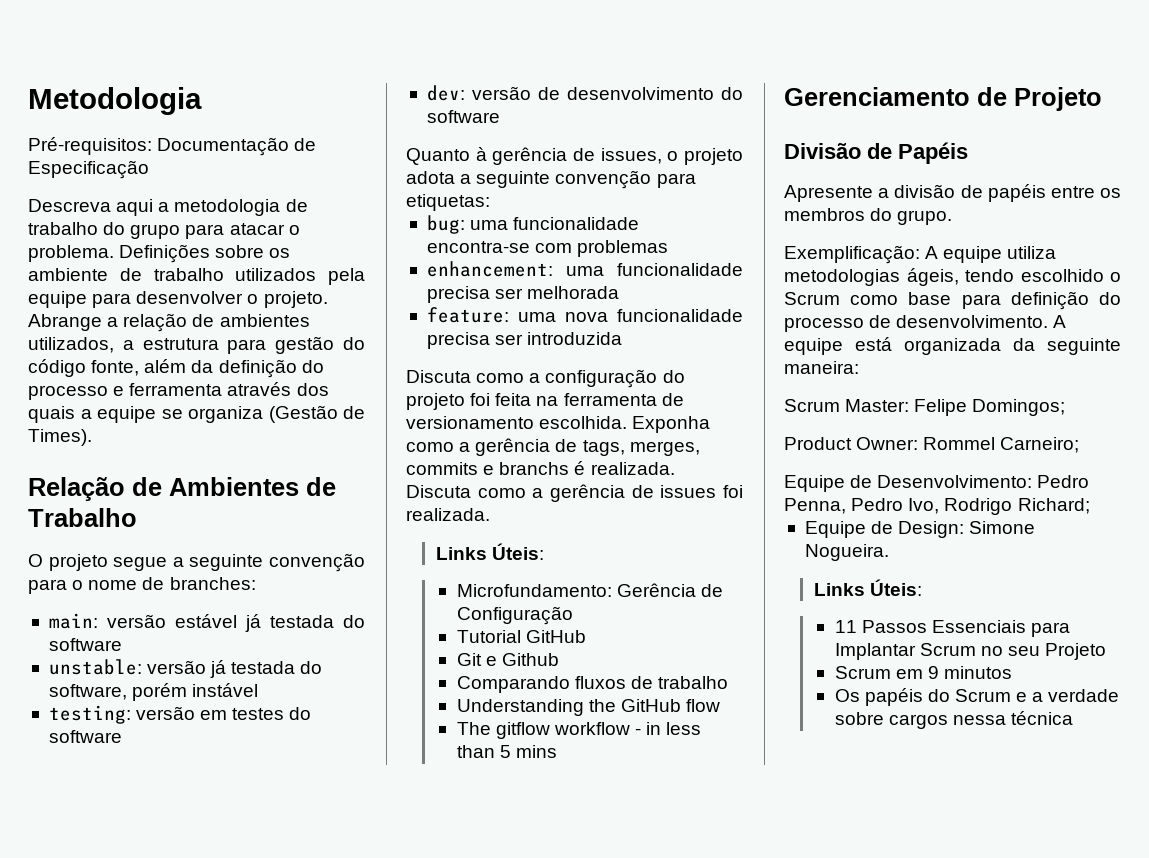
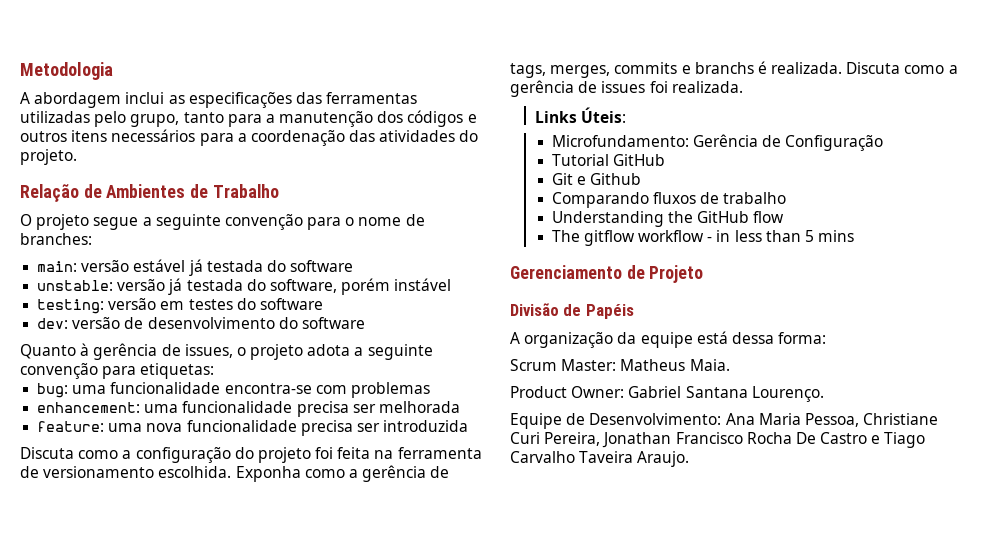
- Pré-requisitos: Documentação de Especificação
- Descreva aqui a metodologia de trabalho do grupo para atacar o problema. Definições sobre os ambiente de trabalho utilizados pela equipe para desenvolver o projeto. Abrange a relação de ambientes utilizados, a estrutura para gestão do código fonte, além da definição do processo e ferramenta através dos quais a equipe se organiza (Gestão de Times).
+ A abordagem inclui as especificações das ferramentas utilizadas pelo grupo, tanto para a manutenção dos códigos e outros itens necessários para a coordenação das atividades do projeto.
- Apresente a divisão de papéis entre os membros do grupo.
- Exemplificação: A equipe utiliza metodologias ágeis, tendo escolhido o Scrum como base para definição do processo de desenvolvimento. A equipe está organizada da seguinte maneira:
+ A organização da equipe está dessa forma:
- Scrum Master: Felipe Domingos;
+ Scrum Master: Matheus Maia.
- Product Owner: Rommel Carneiro;
+ Product Owner: Gabriel Santana Lourenço.
- Equipe de Desenvolvimento: Pedro Penna, Pedro Ivo, Rodrigo Richard;
- Equipe de Design: Simone Nogueira.
- Links Úteis:
- 11 Passos Essenciais para Implantar Scrum no seu Projeto
- Scrum em 9 minutos
- Os papéis do Scrum e a verdade sobre cargos nessa técnica
+ Equipe de Desenvolvimento: Ana Maria Pessoa, Christiane Curi Pereira, Jonathan Francisco Rocha De Castro e Tiago Carvalho Taveira Araujo.

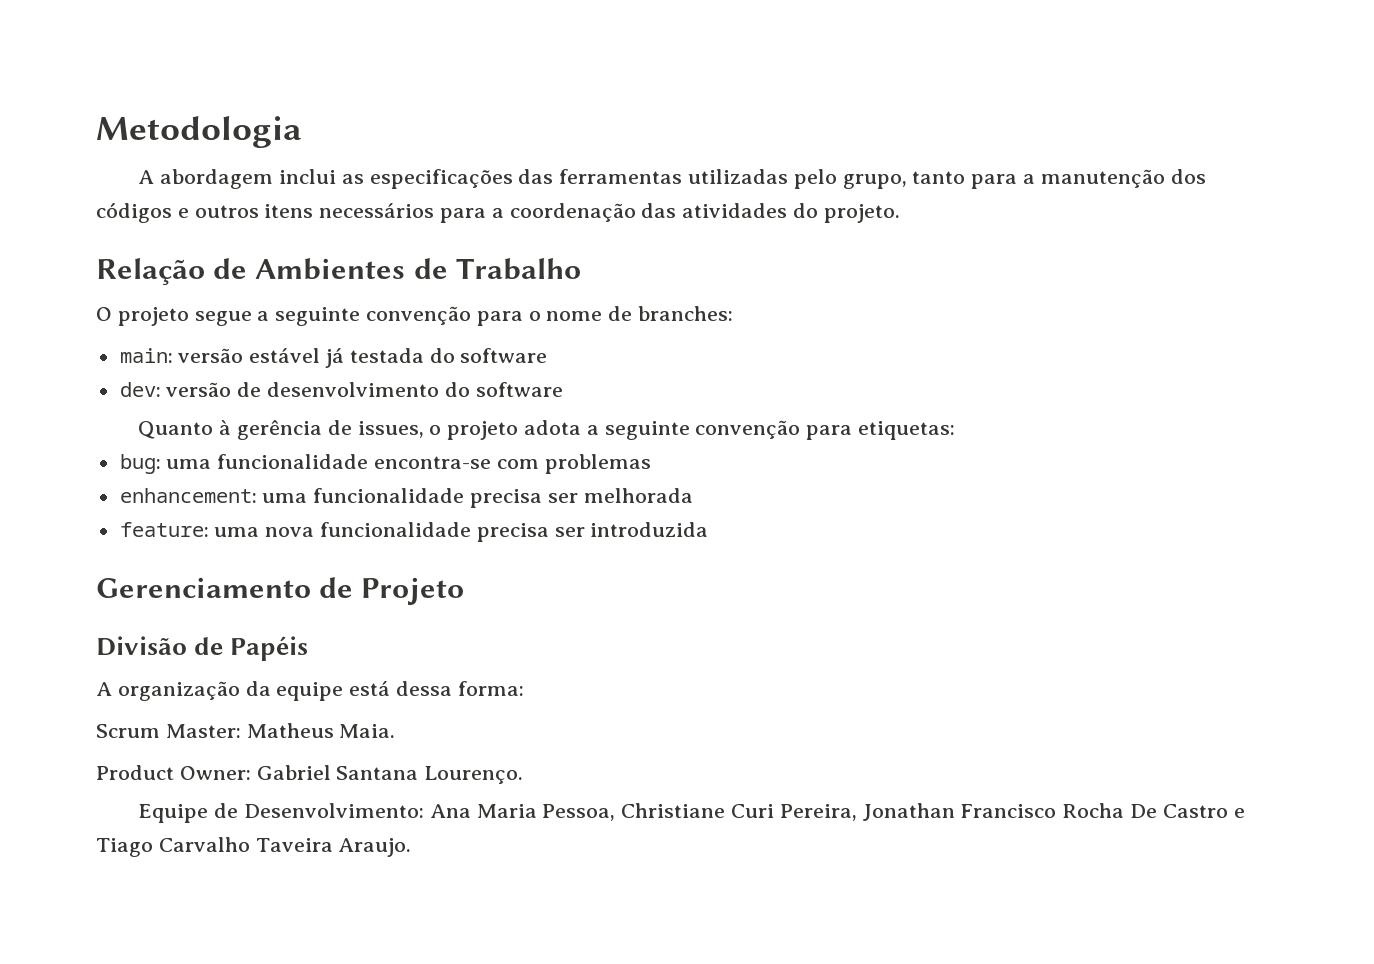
- unstable: versão já testada do software, porém instável
- testing: versão em testes do software
- Discuta como a configuração do projeto foi feita na ferramenta de versionamento escolhida. Exponha como a gerência de tags, merges, commits e branchs é realizada. Discuta como a gerência de issues foi realizada.
- Links Úteis:
- Microfundamento: Gerência de Configuração
- Tutorial GitHub
- Git e Github
- Comparando fluxos de trabalho
- Understanding the GitHub flow
- The gitflow workflow - in less than 5 mins

